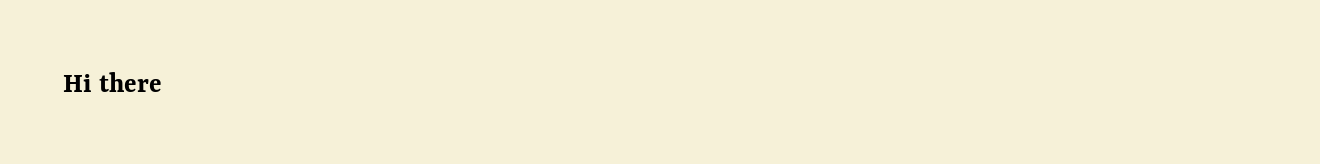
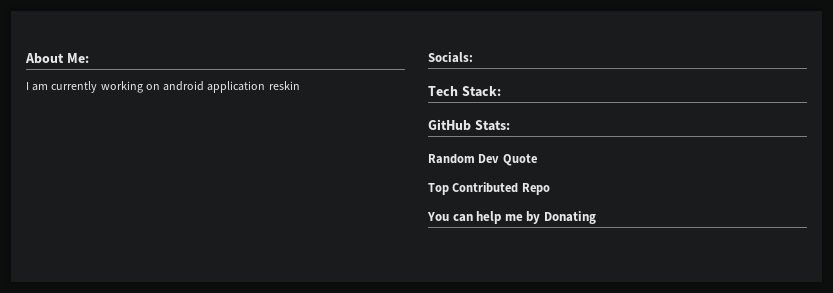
- Hi there
+ About Me:
+ I am currently working on android application reskin
+ Socials:
+ Tech Stack:
+ GitHub Stats:
+ Random Dev Quote
+ Top Contributed Repo
+ You can help me by Donating

